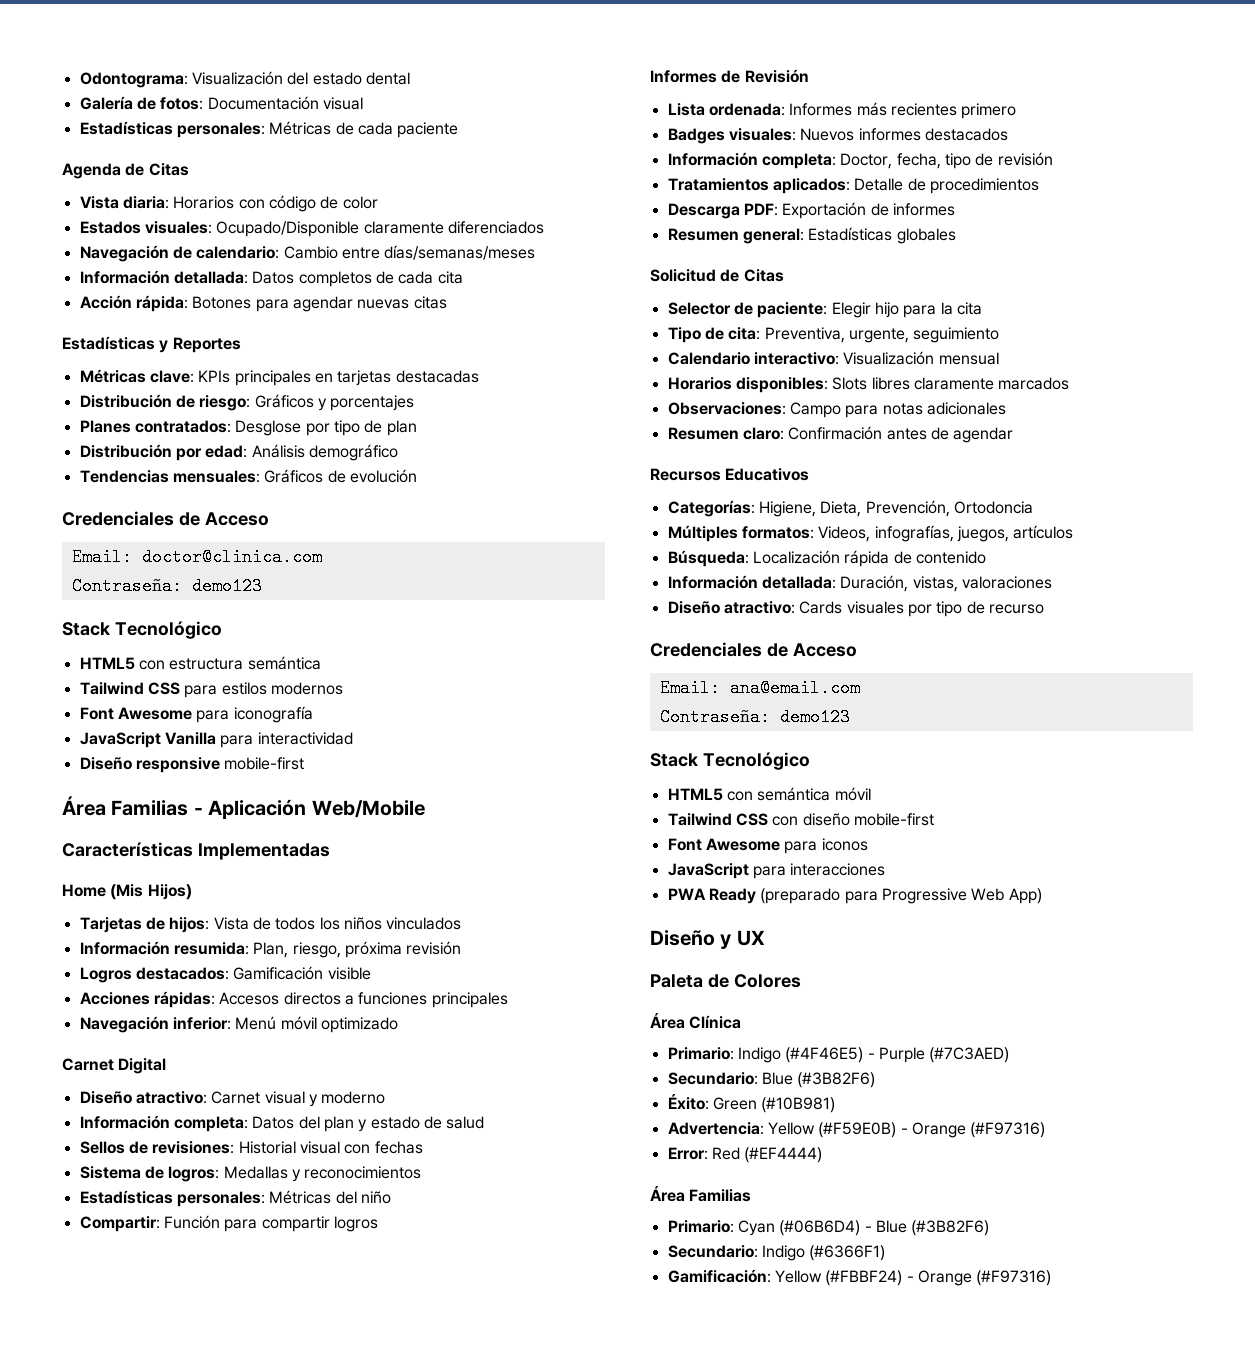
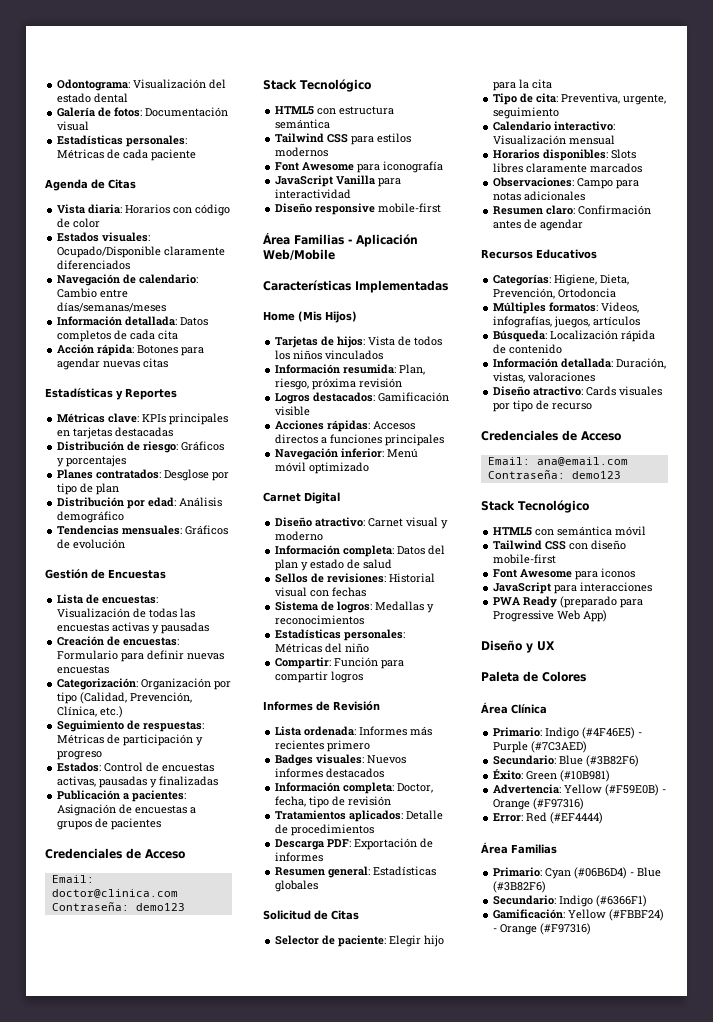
+ Gestión de Encuestas
+ Lista de encuestas: Visualización de todas las encuestas activas y pausadas
+ Creación de encuestas: Formulario para definir nuevas encuestas
+ Categorización: Organización por tipo (Calidad, Prevención, Clínica, etc.)
+ Seguimiento de respuestas: Métricas de participación y progreso
+ Estados: Control de encuestas activas, pausadas y finalizadas
+ Publicación a pacientes: Asignación de encuestas a grupos de pacientes

